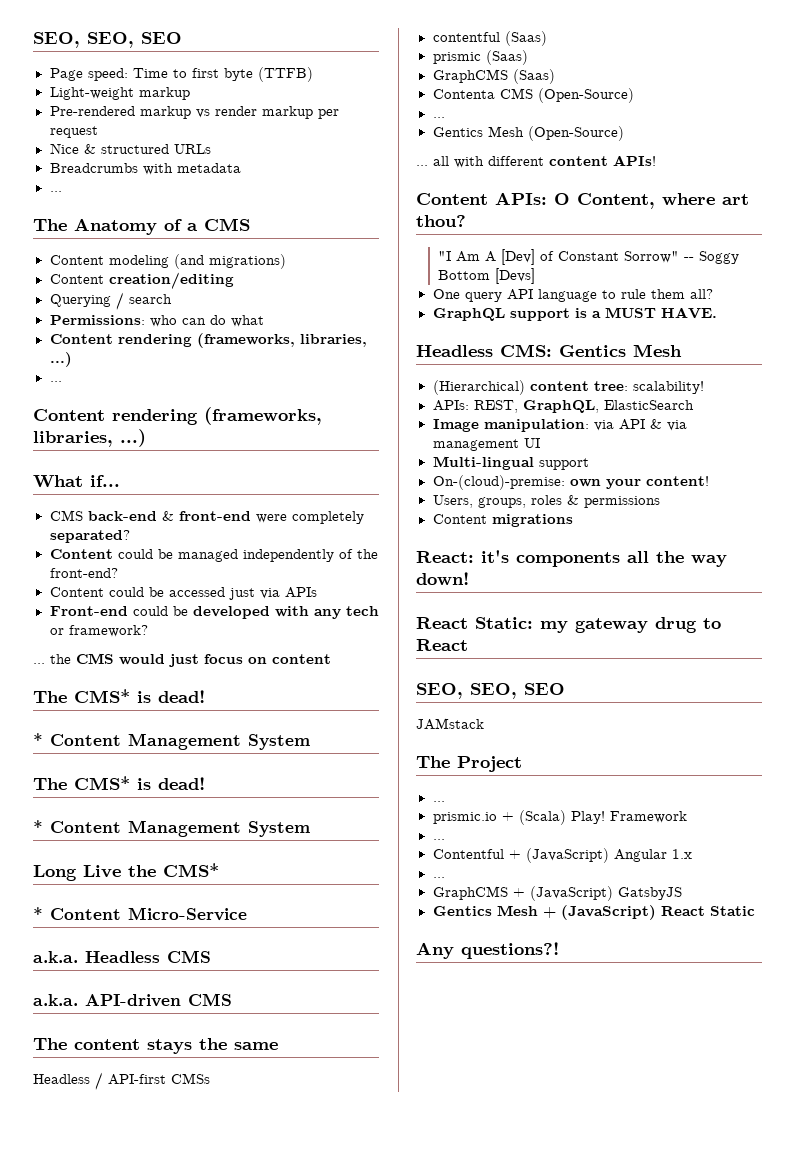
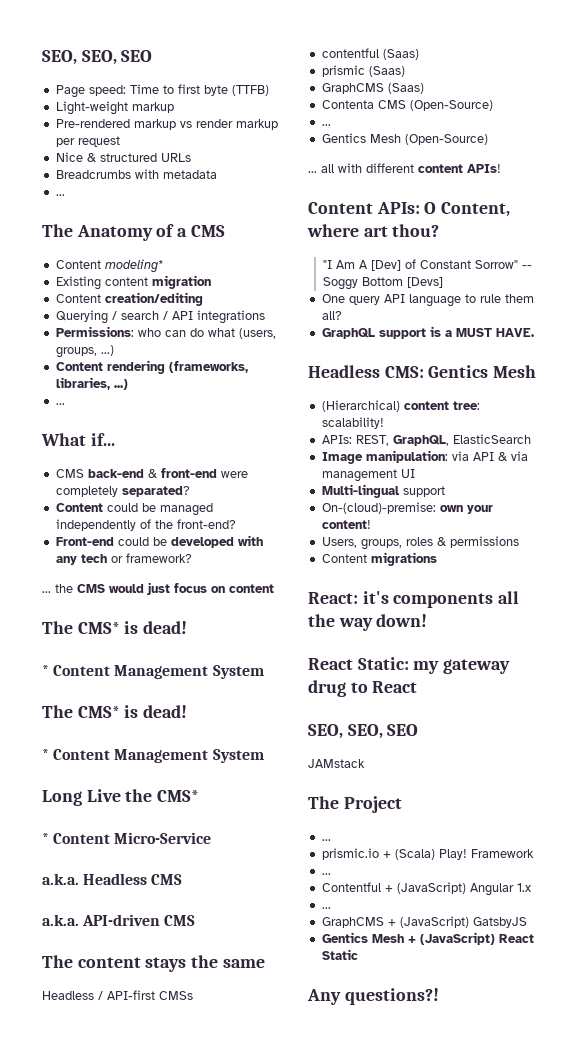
- Content modeling (and migrations)
+ Content modeling*
+ Existing content migration
- Querying / search
+ Querying / search / API integrations
- Permissions: who can do what
+ Permissions: who can do what (users, groups, ...)
  Content rendering (frameworks, libraries, ...)
  ...
- Content rendering (frameworks, libraries, ...)
- Content could be accessed just via APIs

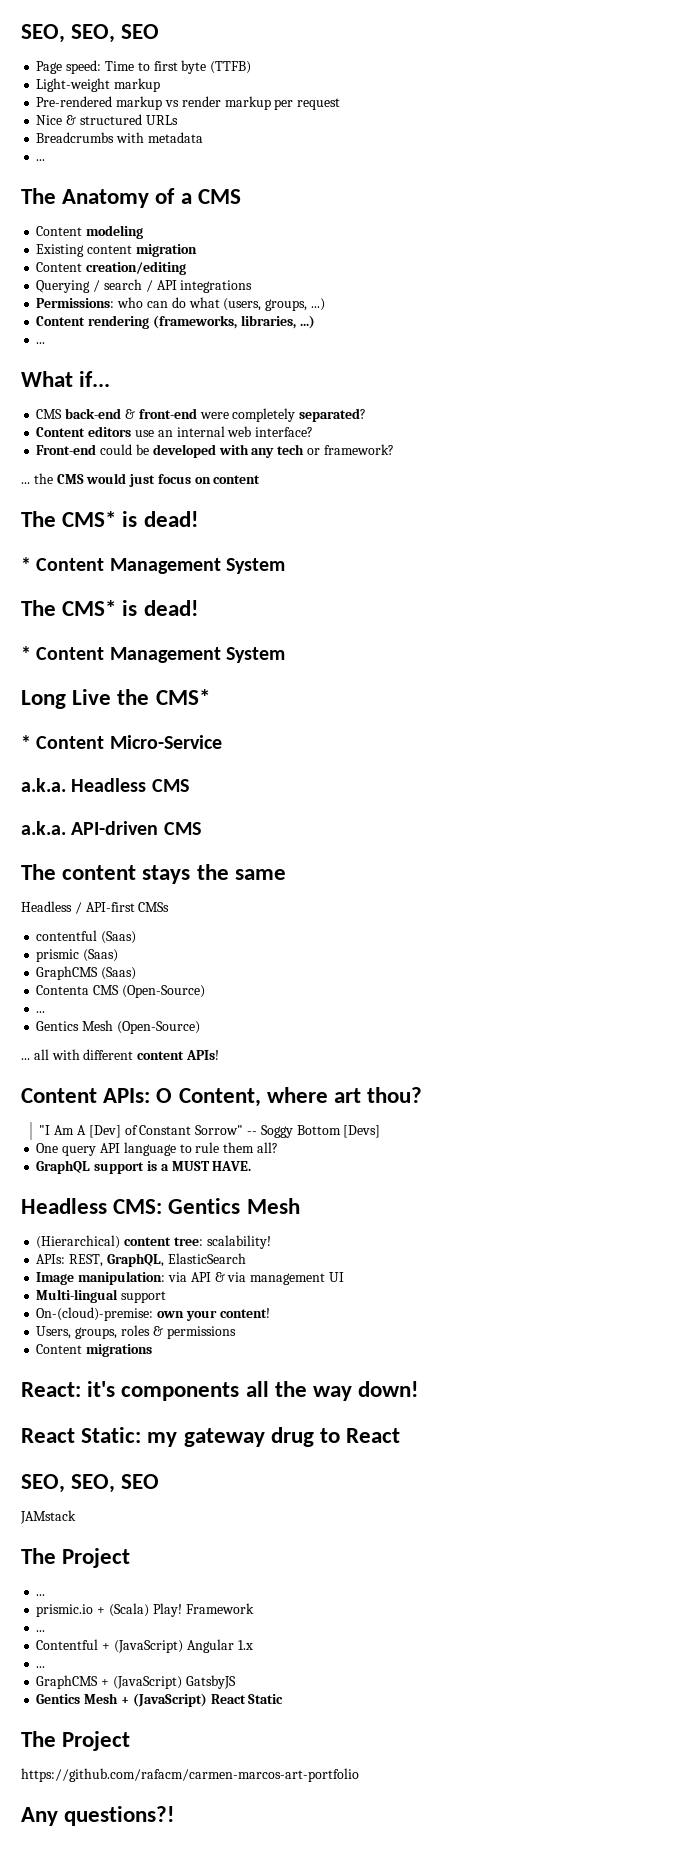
- Content modeling*
+ Content modeling
- Content could be managed independently of the front-end?
+ Content editors use an internal web interface?
  Gentics Mesh + (JavaScript) React Static
+ The Project
+ https://github.com/rafacm/carmen-marcos-art-portfolio

